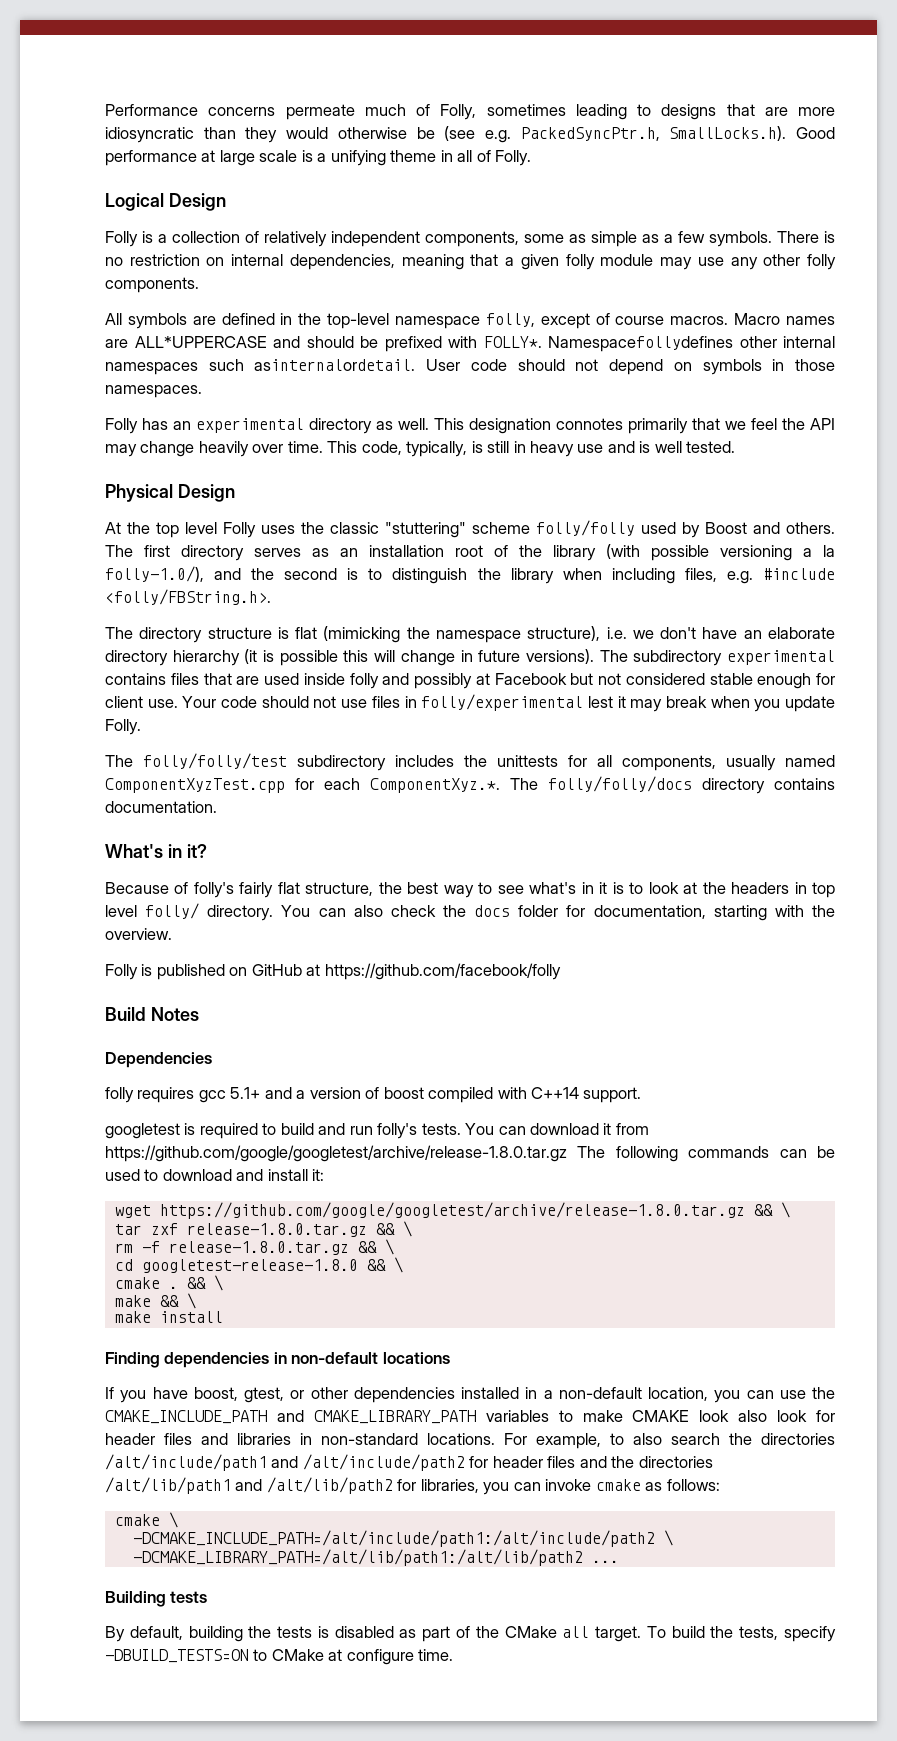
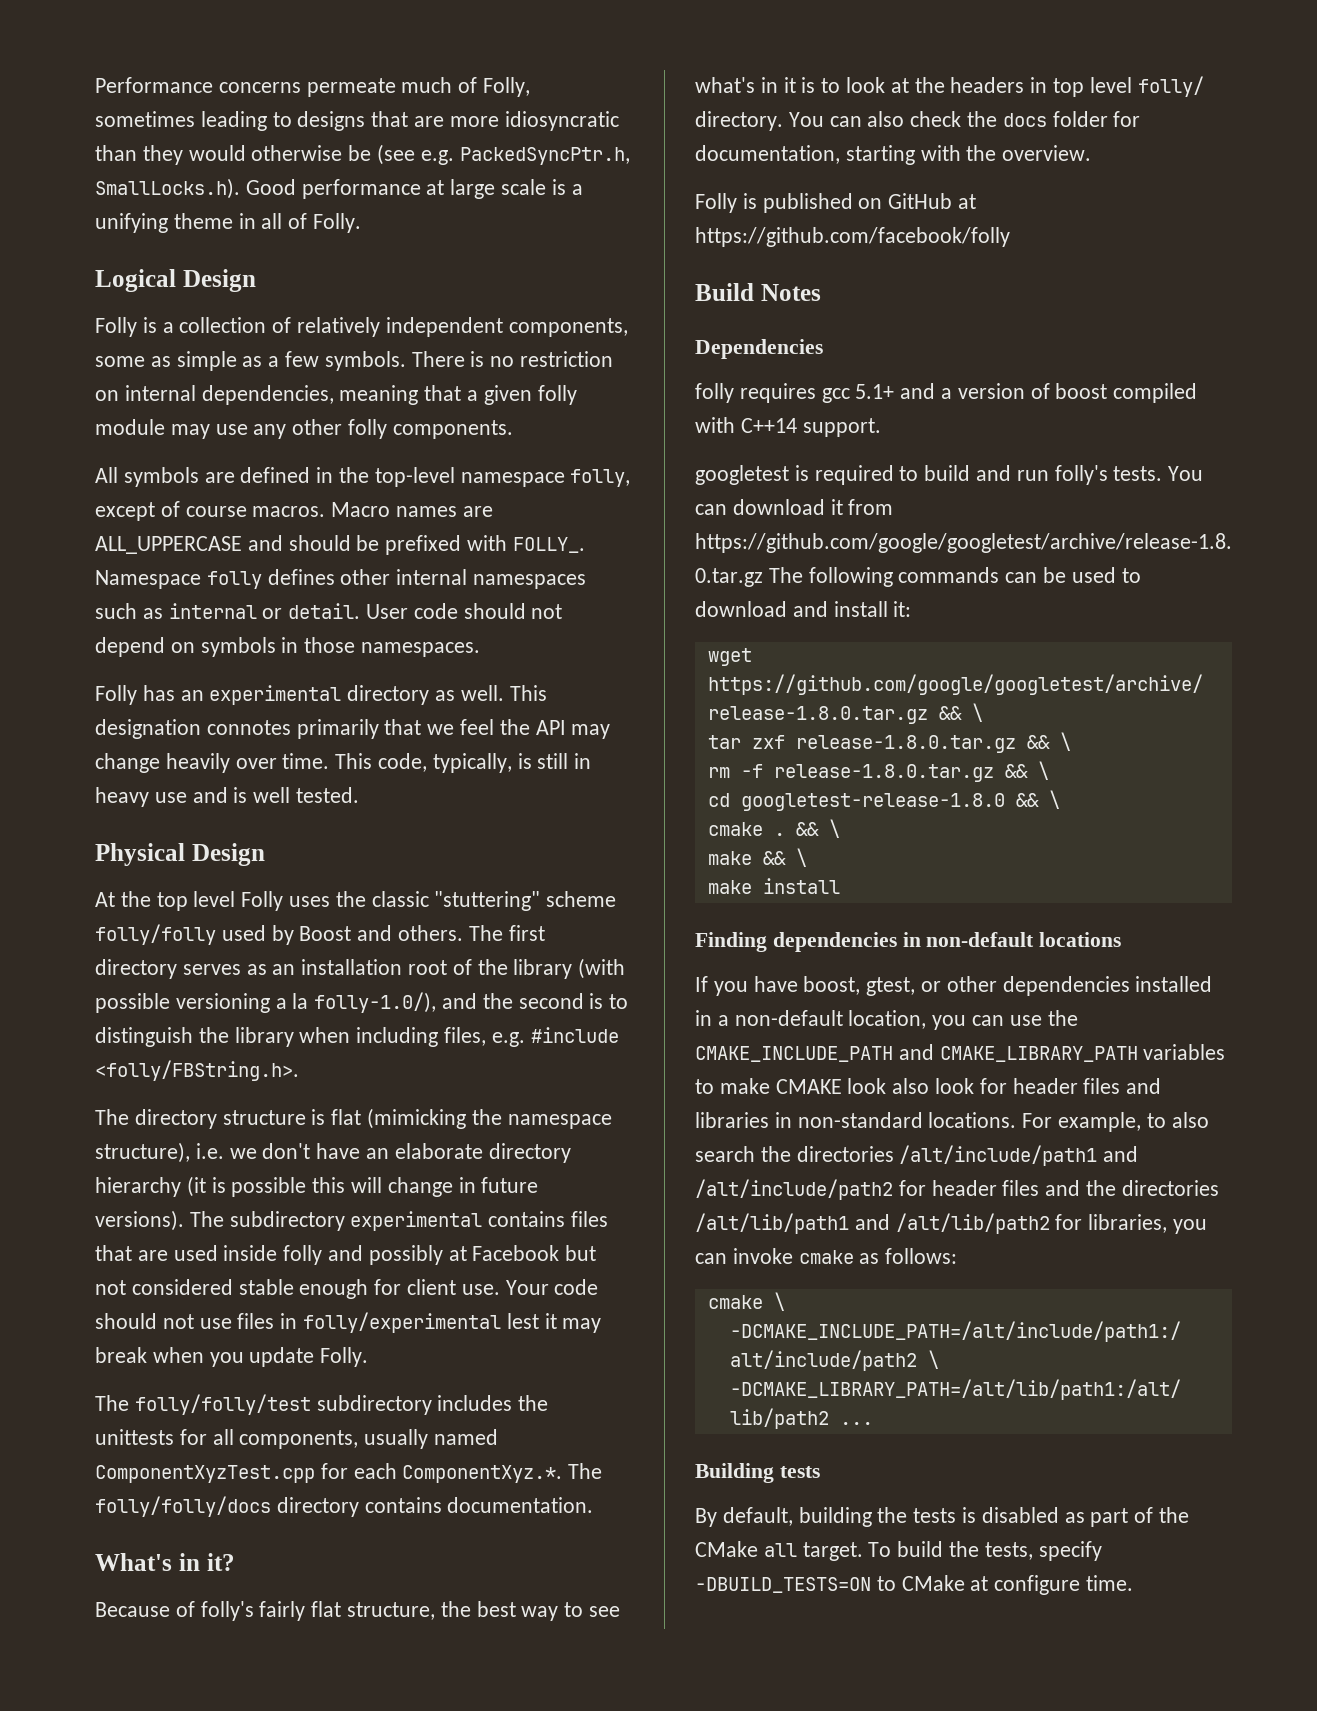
- Macro names are ALL*UPPERCASE and should be prefixed with FOLLY*. Namespacefollydefines other internal namespaces such asinternalordetail.
+ Macro names are ALL_UPPERCASE and should be prefixed with FOLLY_. Namespace folly defines other internal namespaces such as internal or detail.

